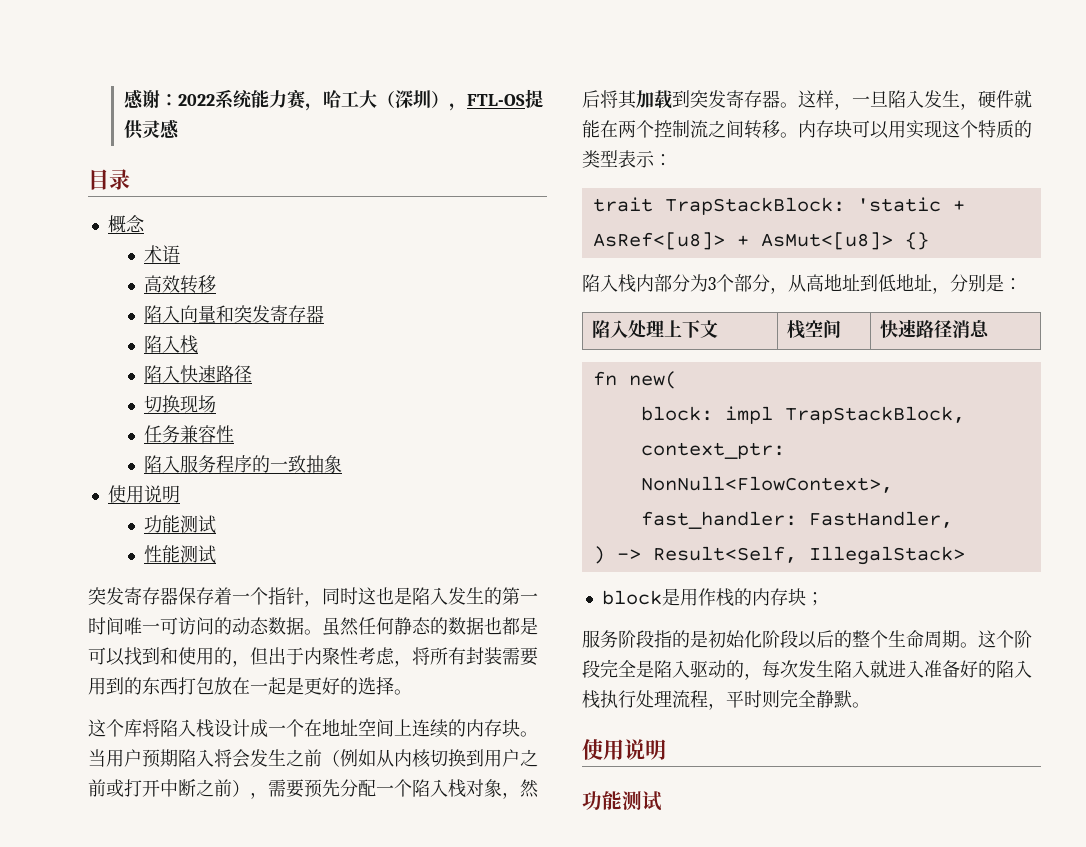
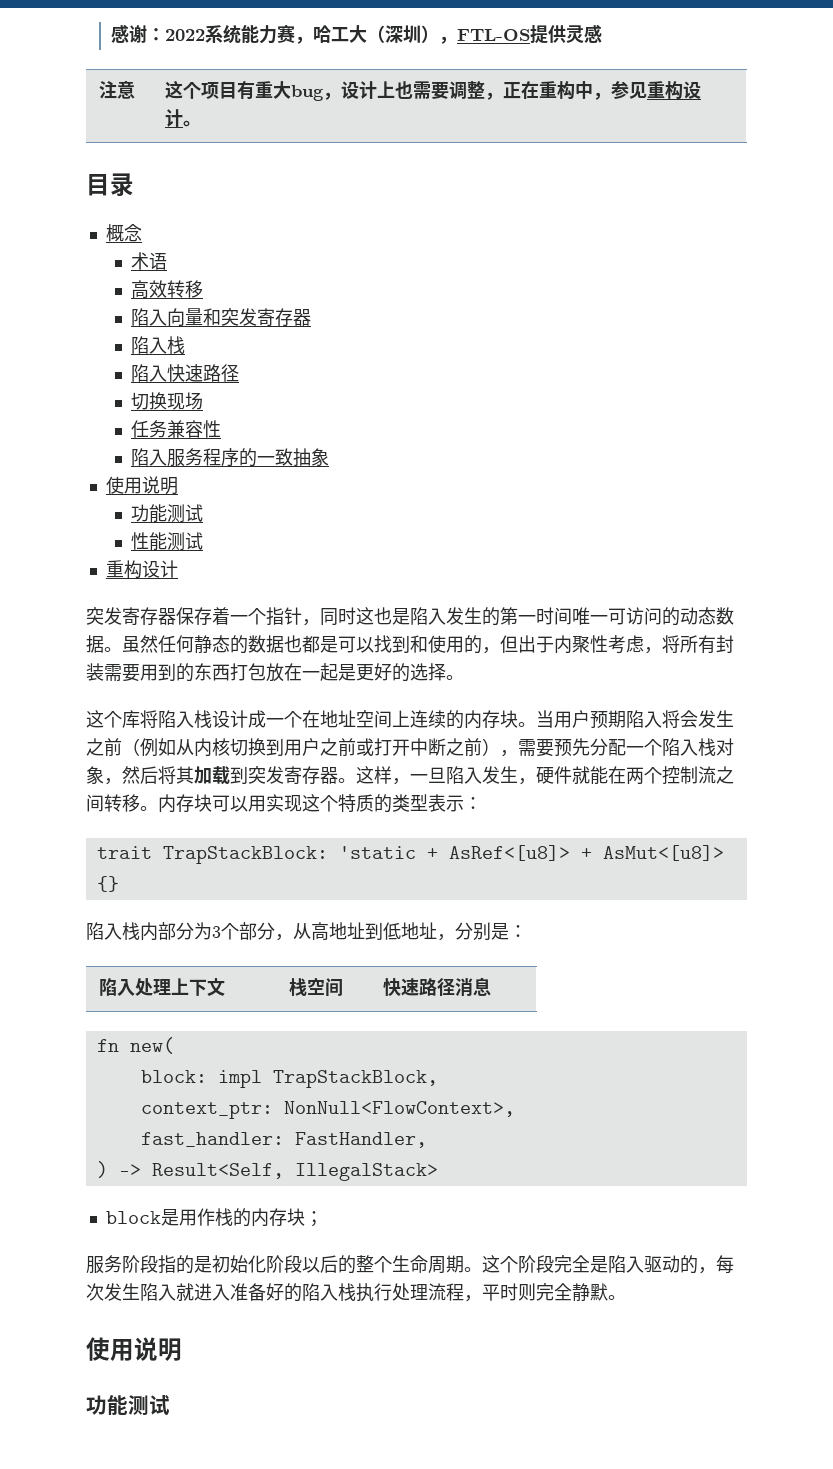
+ 注意 | 这个项目有重大bug，设计上也需要调整，正在重构中，参见重构设计。
  性能测试
+ 重构设计

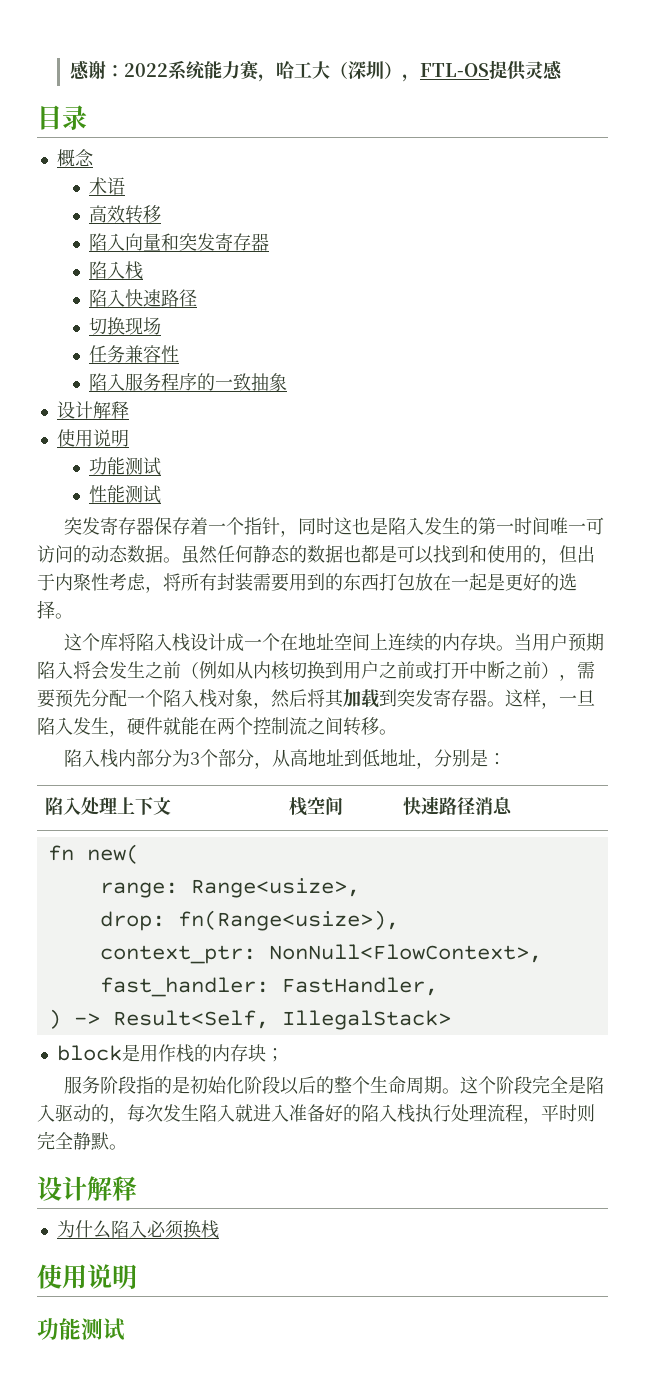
- 注意 | 这个项目有重大bug，设计上也需要调整，正在重构中，参见重构设计。
  陷入服务程序的一致抽象
+ 设计解释
  性能测试
- 重构设计
- 内存块可以用实现这个特质的类型表示：
- trait TrapStackBlock: 'static + AsRef<[u8]> + AsMut<[u8]> {}
- block: impl TrapStackBlock,
+ range: Range<usize>,
+ drop: fn(Range<usize>),
  这个阶段完全是陷入驱动的，每次发生陷入就进入准备好的陷入栈执行处理流程，平时则完全静默。
+ 设计解释
+ 为什么陷入必须换栈

